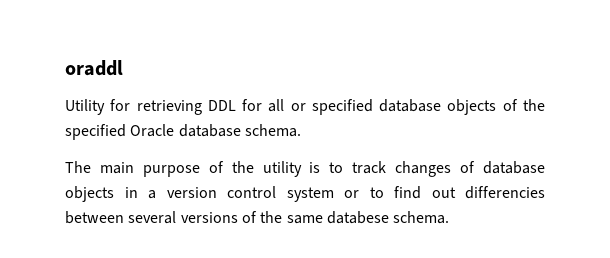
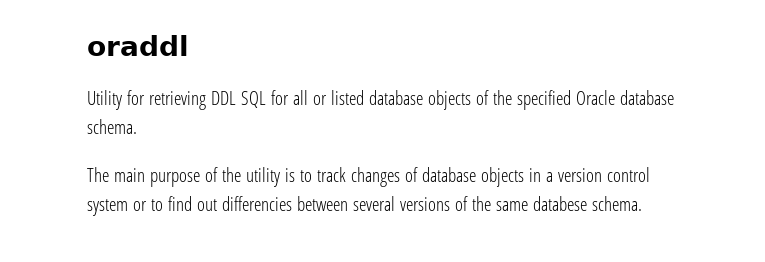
- Utility for retrieving DDL for all or specified database objects of the specified Oracle database schema.
+ Utility for retrieving DDL SQL for all or listed database objects of the specified Oracle database schema.

